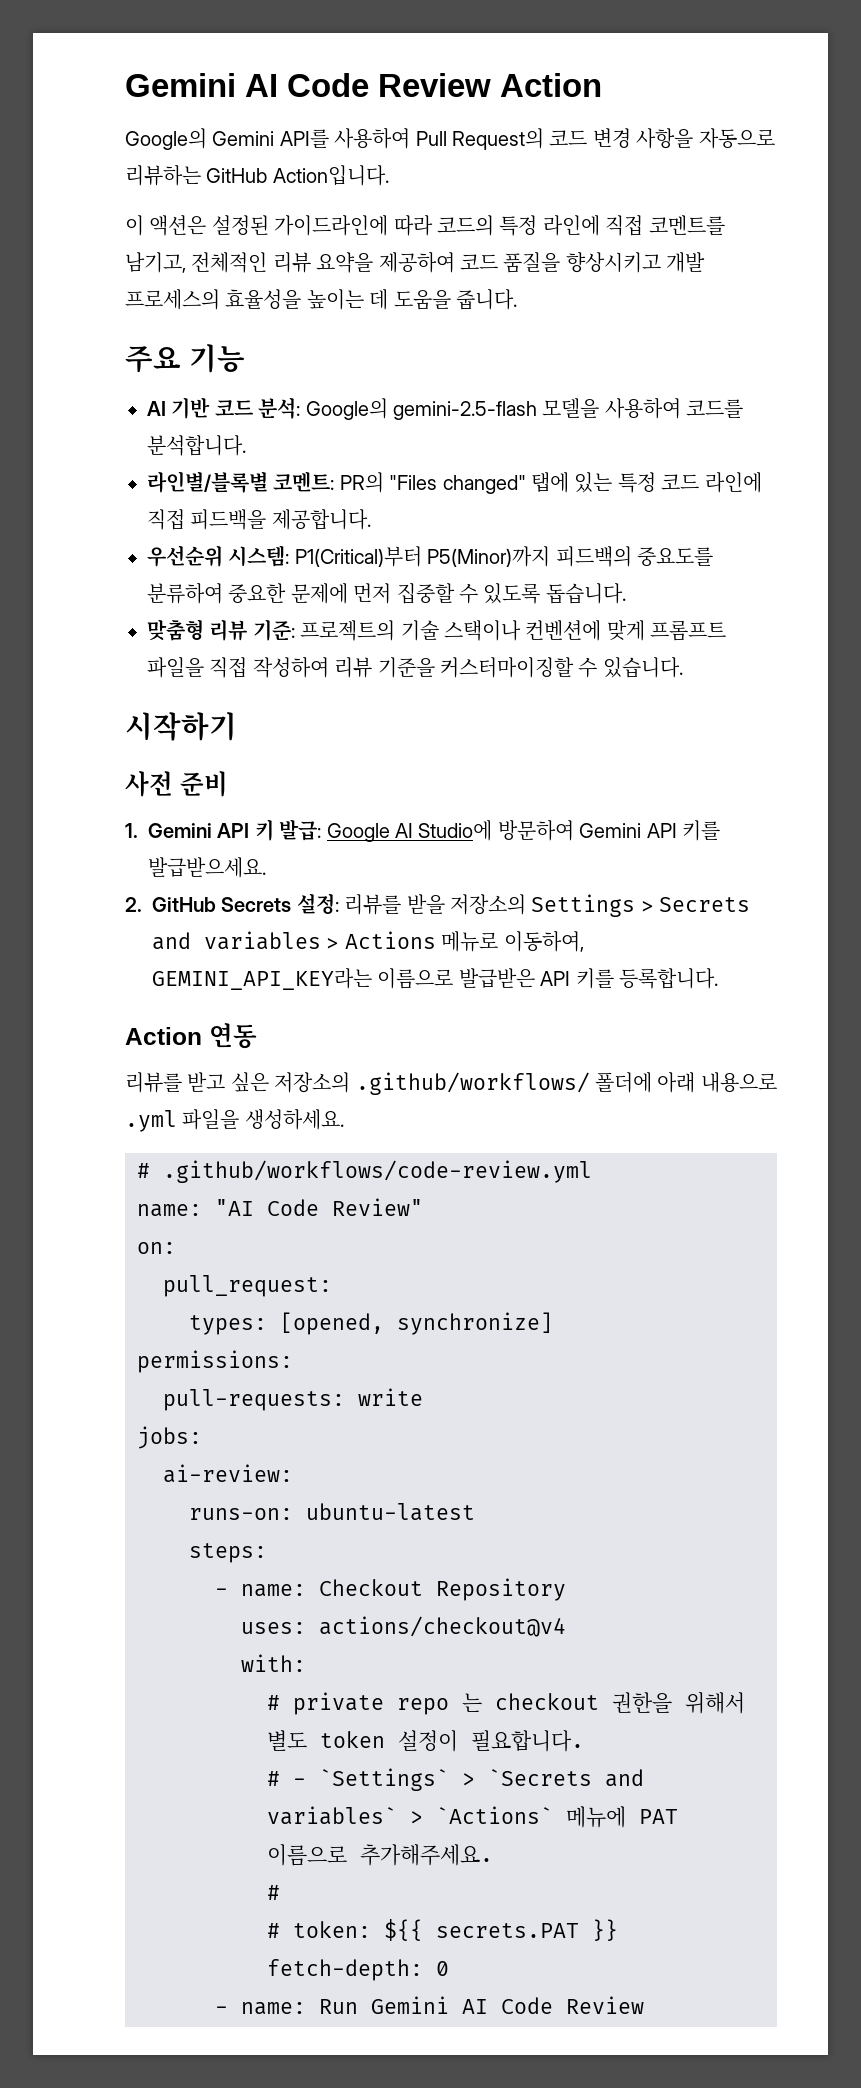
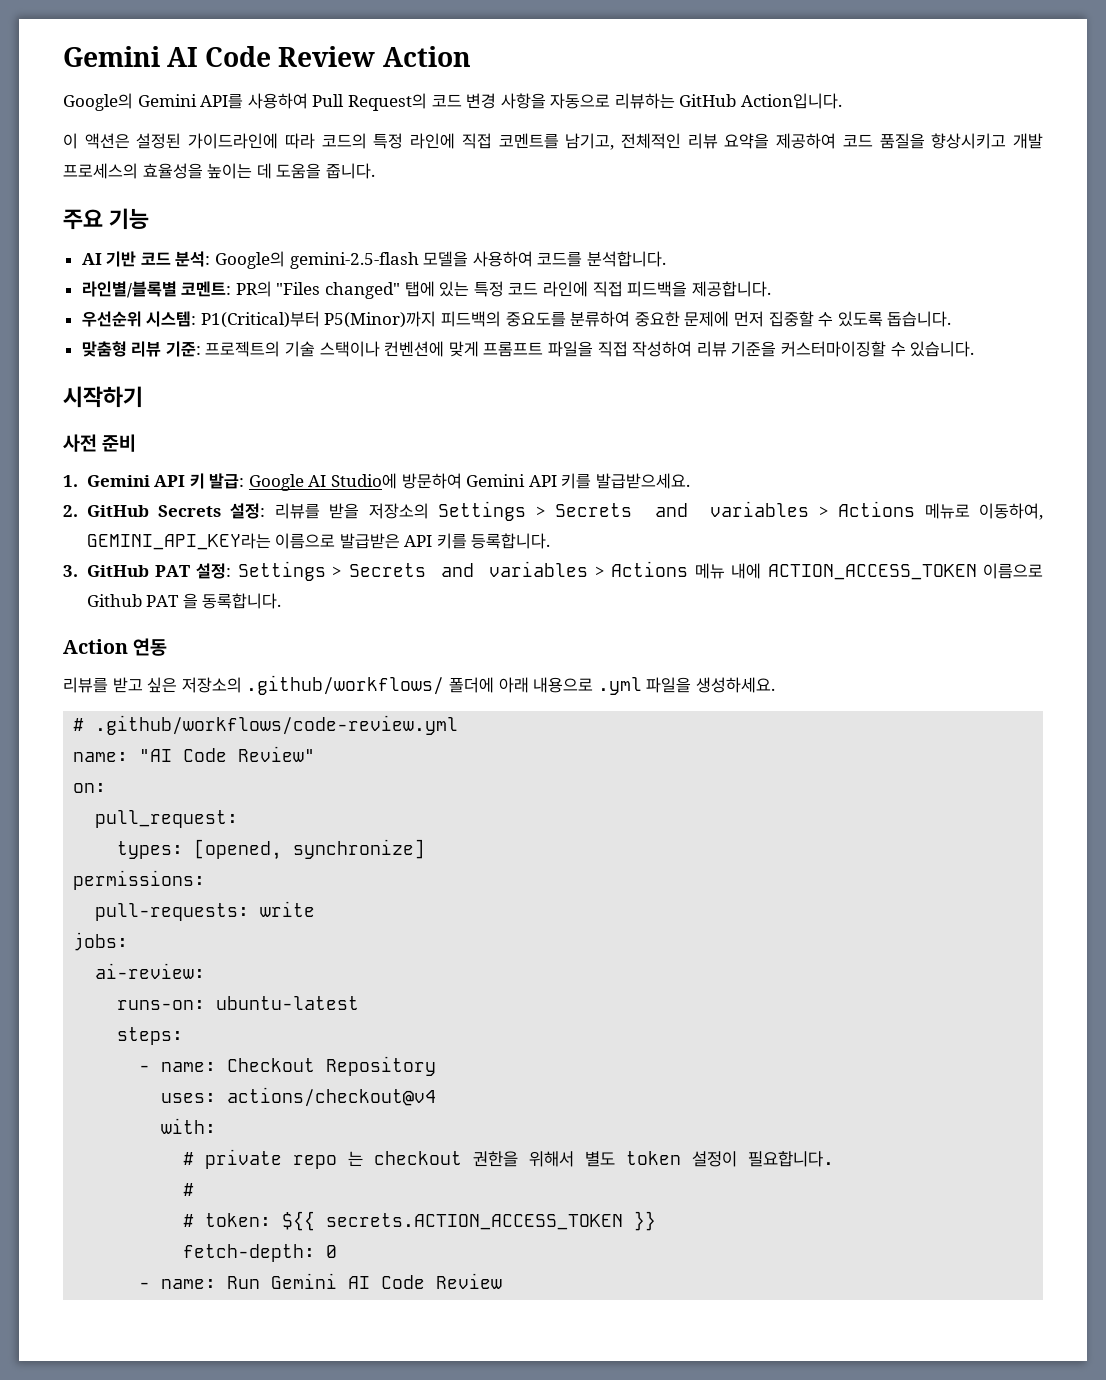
+ 3. GitHub PAT 설정: Settings > Secrets and variables > Actions 메뉴 내에 ACTION_ACCESS_TOKEN 이름으로 Github PAT 을 동록합니다.
- # - `Settings` > `Secrets and variables` > `Actions` 메뉴에 PAT 이름으로 추가해주세요.
- # token: ${{ secrets.PAT }}
+ # token: ${{ secrets.ACTION_ACCESS_TOKEN }}

